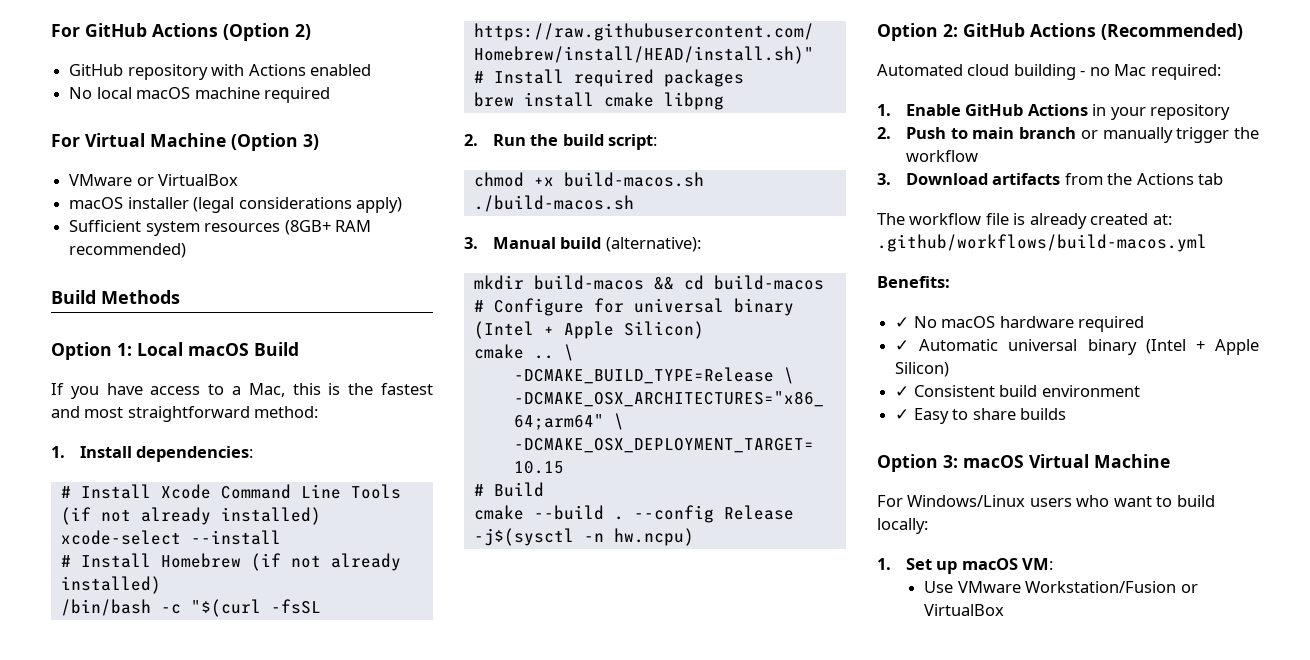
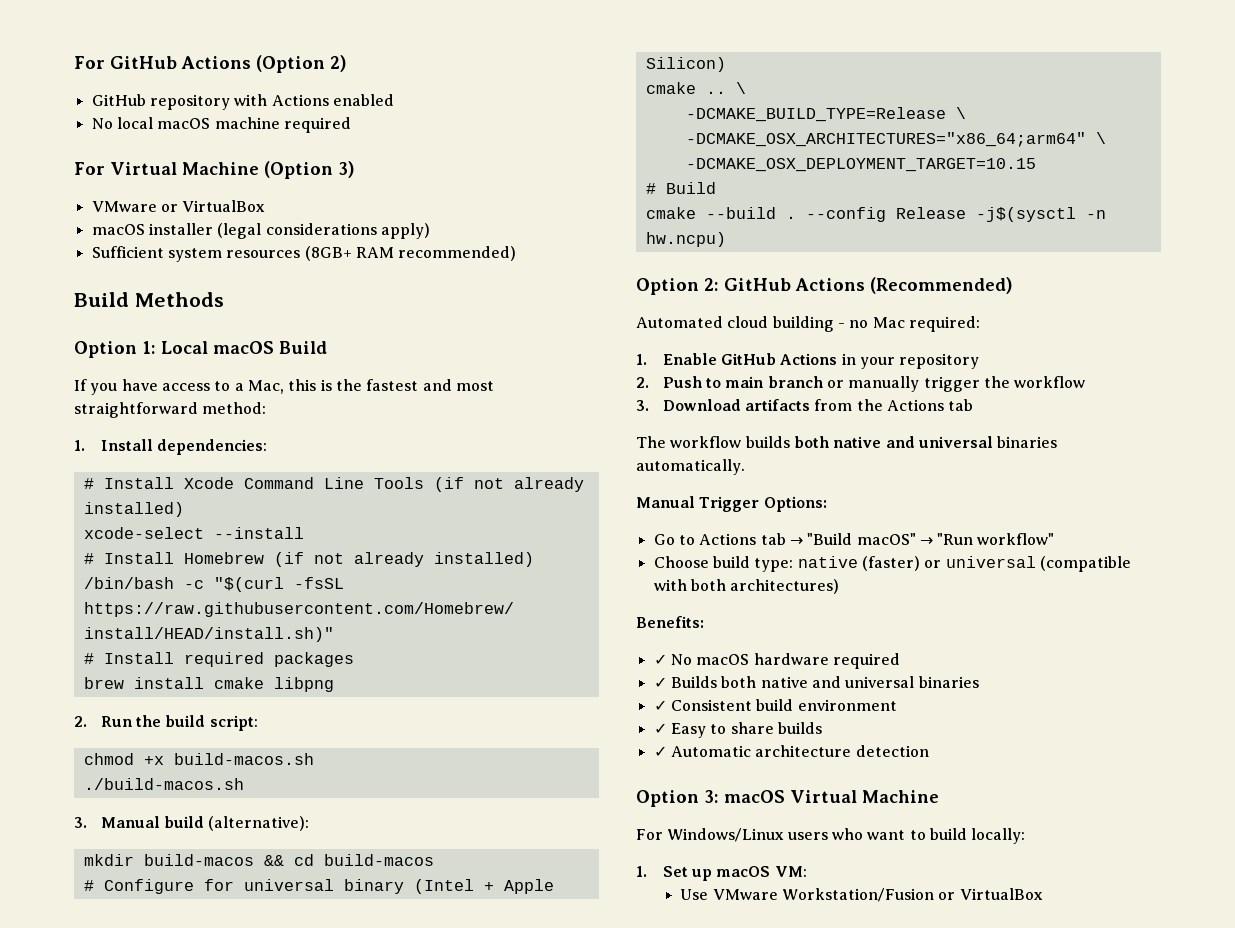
- The workflow file is already created at: .github/workflows/build-macos.yml
+ The workflow builds both native and universal binaries automatically.
+ Manual Trigger Options:
+ Go to Actions tab → "Build macOS" → "Run workflow"
+ Choose build type: native (faster) or universal (compatible with both architectures)
- ✓ Automatic universal binary (Intel + Apple Silicon)
+ ✓ Builds both native and universal binaries
+ ✓ Automatic architecture detection

